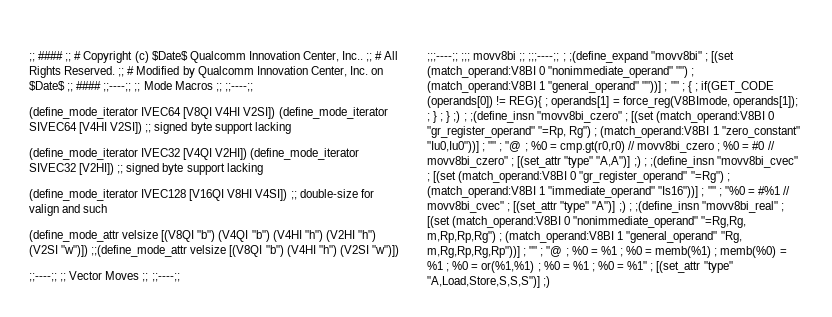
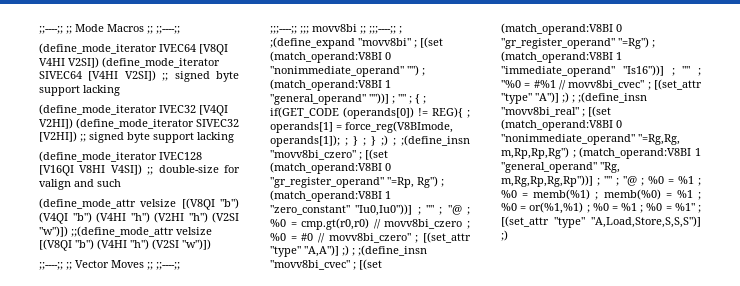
- ;; #### ;; # Copyright (c) $Date$ Qualcomm Innovation Center, Inc.. ;; # All Rights Reserved. ;; # Modified by Qualcomm Innovation Center, Inc. on $Date$ ;; #### ;;----;; ;; Mode Macros ;; ;;----;;
+ ;;----;; ;; Mode Macros ;; ;;----;;

